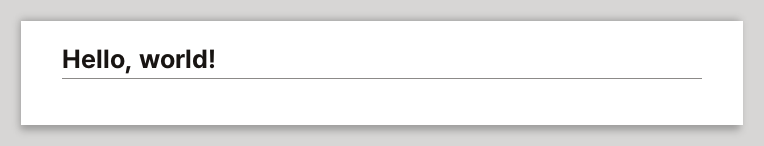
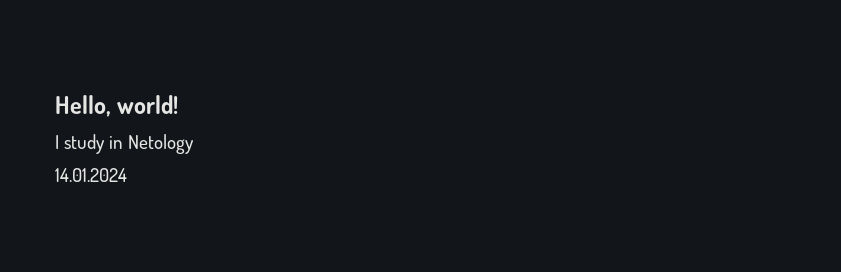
+ I study in Netology
+ 14.01.2024

